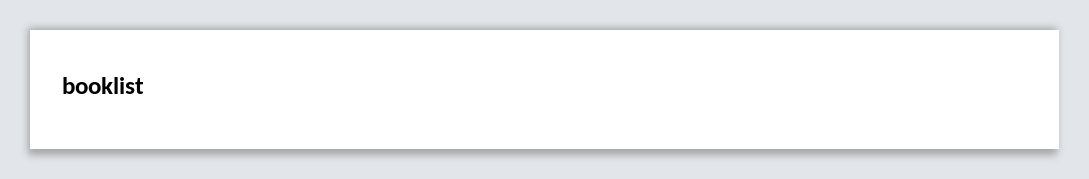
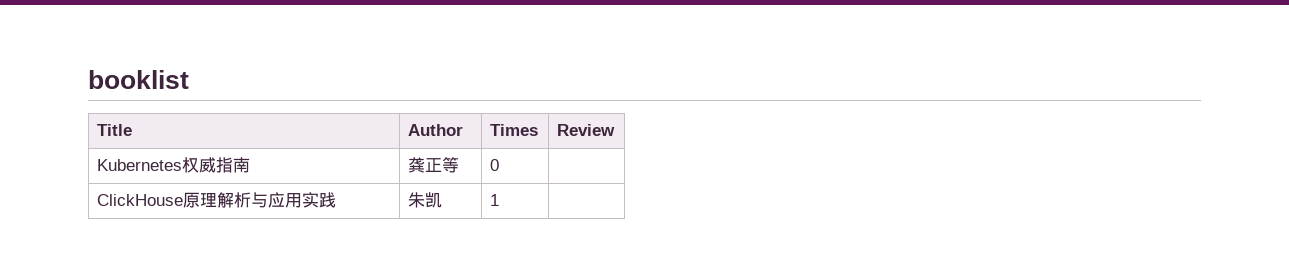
+ Title | Author | Times | Review
+ Kubernetes权威指南 | 龚正等 | 0 |
+ ClickHouse原理解析与应用实践 | 朱凯 | 1 |

